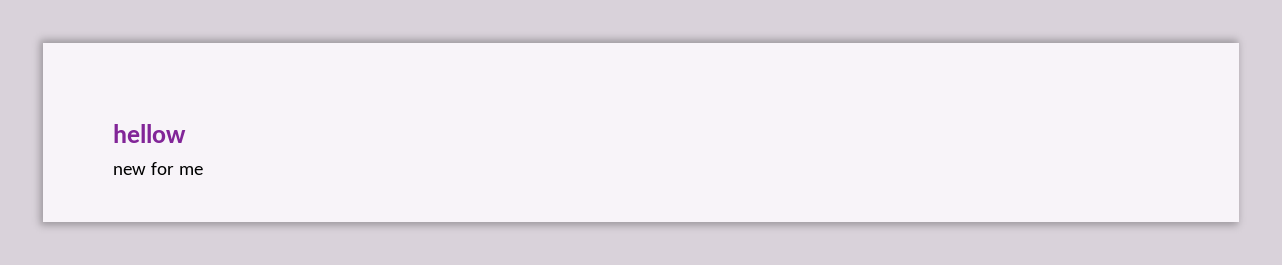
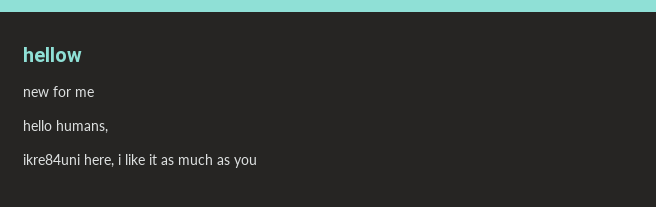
+ hello humans,
+ ikre84uni here, i like it as much as you

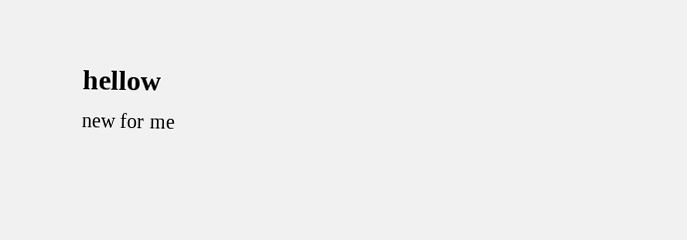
- hello humans,
- ikre84uni here, i like it as much as you

